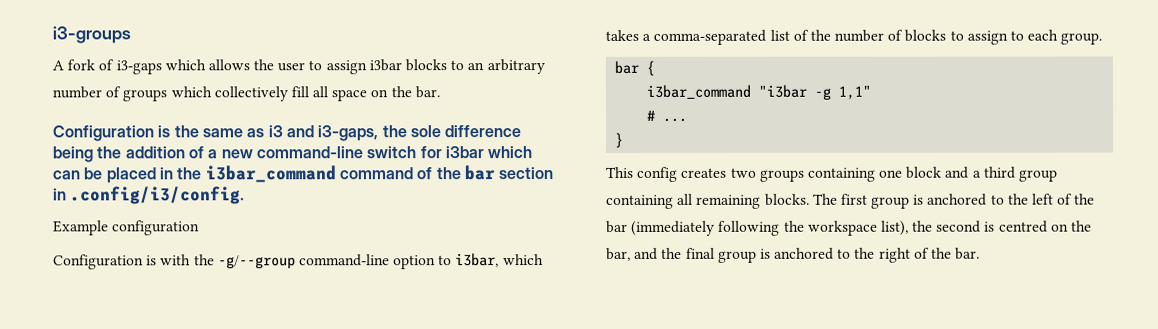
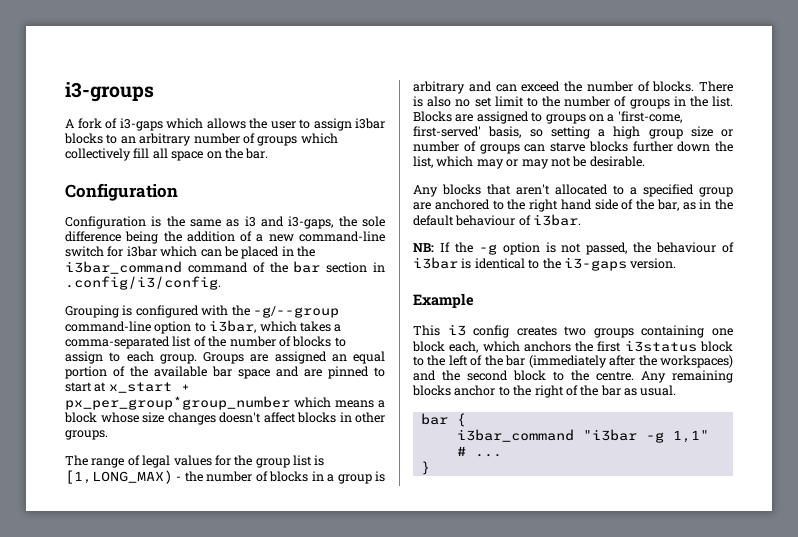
  A fork of i3-gaps which allows the user to assign i3bar blocks to an arbitrary number of groups which collectively fill all space on the bar.
+ Configuration
- Example configuration
- Configuration is with the -g/--group command-line option to i3bar, which takes a comma-separated list of the number of blocks to assign to each group.
+ Grouping is configured with the -g/--group command-line option to i3bar, which takes a comma-separated list of the number of blocks to assign to each group. Groups are assigned an equal portion of the available bar space and are pinned to start at x_start + px_per_group*group_number which means a block whose size changes doesn't affect blocks in other groups.
+ The range of legal values for the group list is [1,LONG_MAX) - the number of blocks in a group is arbitrary and can exceed the number of blocks. There is also no set limit to the number of groups in the list. Blocks are assigned to groups on a 'first-come, first-served' basis, so setting a high group size or number of groups can starve blocks further down the list, which may or may not be desirable.
+ Any blocks that aren't allocated to a specified group are anchored to the right hand side of the bar, as in the default behaviour of i3bar.
+ NB: If the -g option is not passed, the behaviour of i3bar is identical to the i3-gaps version.
+ Example
+ This i3 config creates two groups containing one block each, which anchors the first i3status block to the left of the bar (immediately after the workspaces) and the second block to the centre. Any remaining blocks anchor to the right of the bar as usual.
- This config creates two groups containing one block and a third group containing all remaining blocks. The first group is anchored to the left of the bar (immediately following the workspace list), the second is centred on the bar, and the final group is anchored to the right of the bar.

